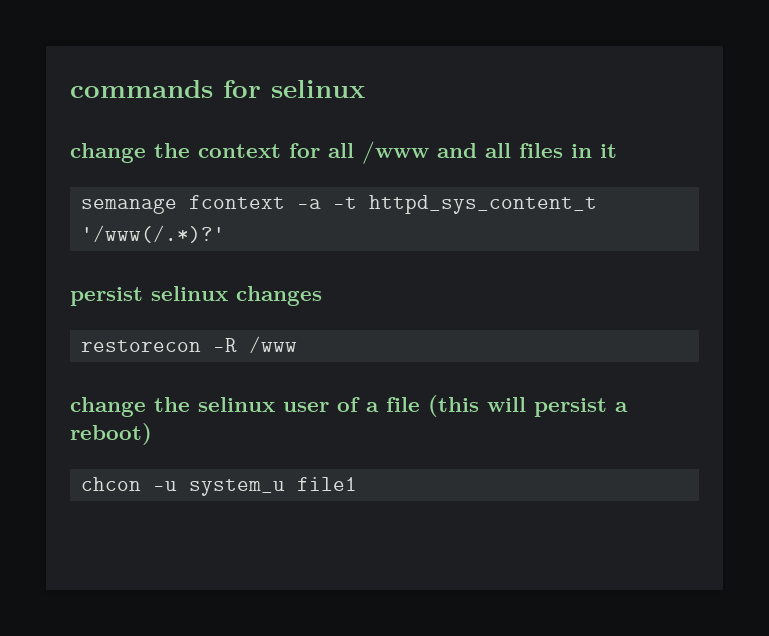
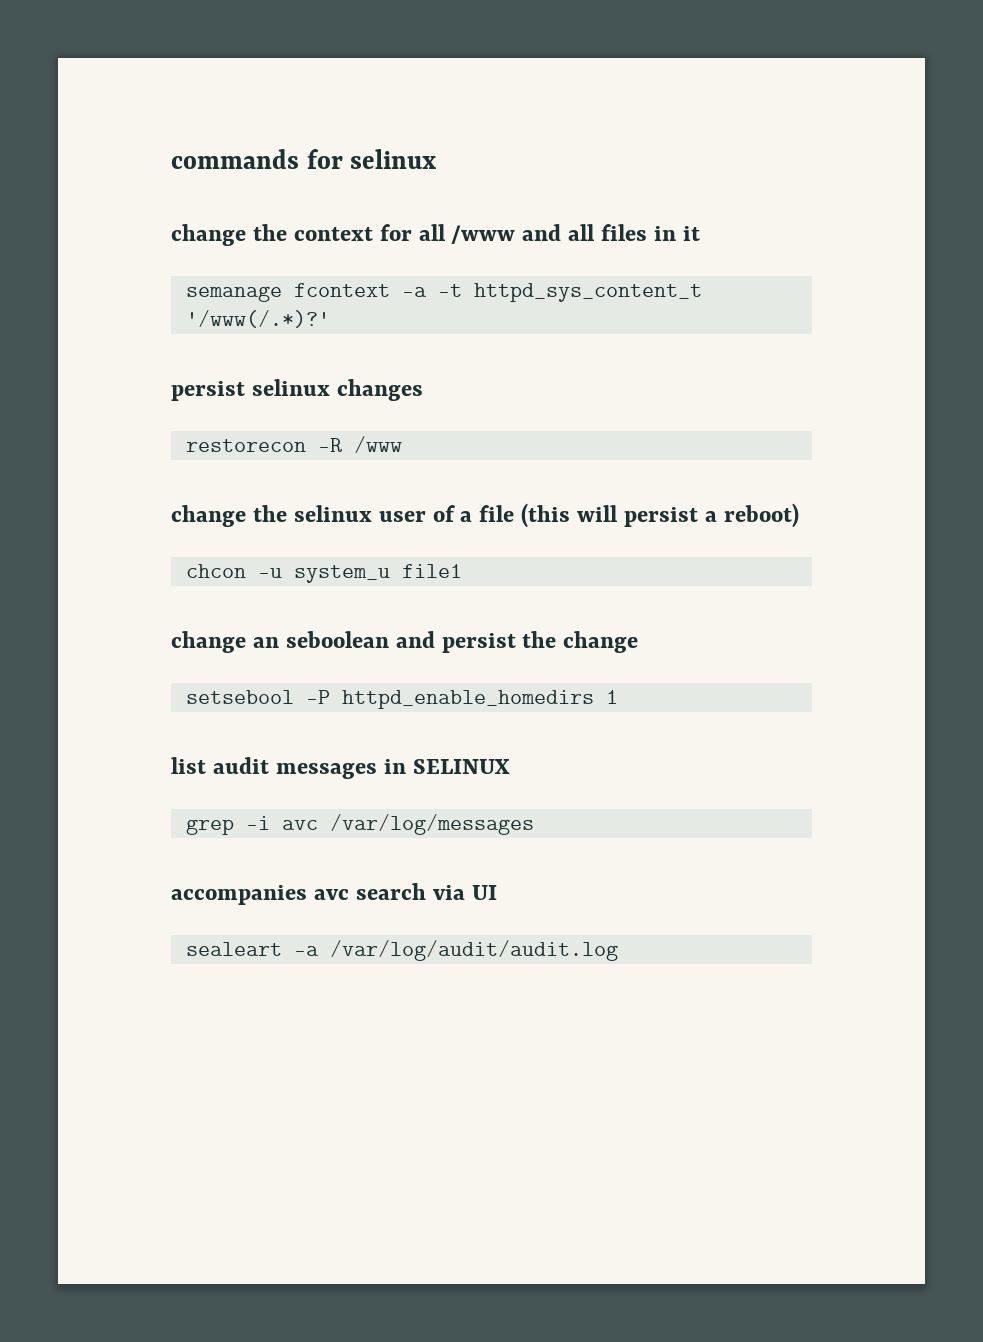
+ change an seboolean and persist the change
+ setsebool -P httpd_enable_homedirs 1
+ list audit messages in SELINUX
+ grep -i avc /var/log/messages
+ accompanies avc search via UI
+ sealeart -a /var/log/audit/audit.log

